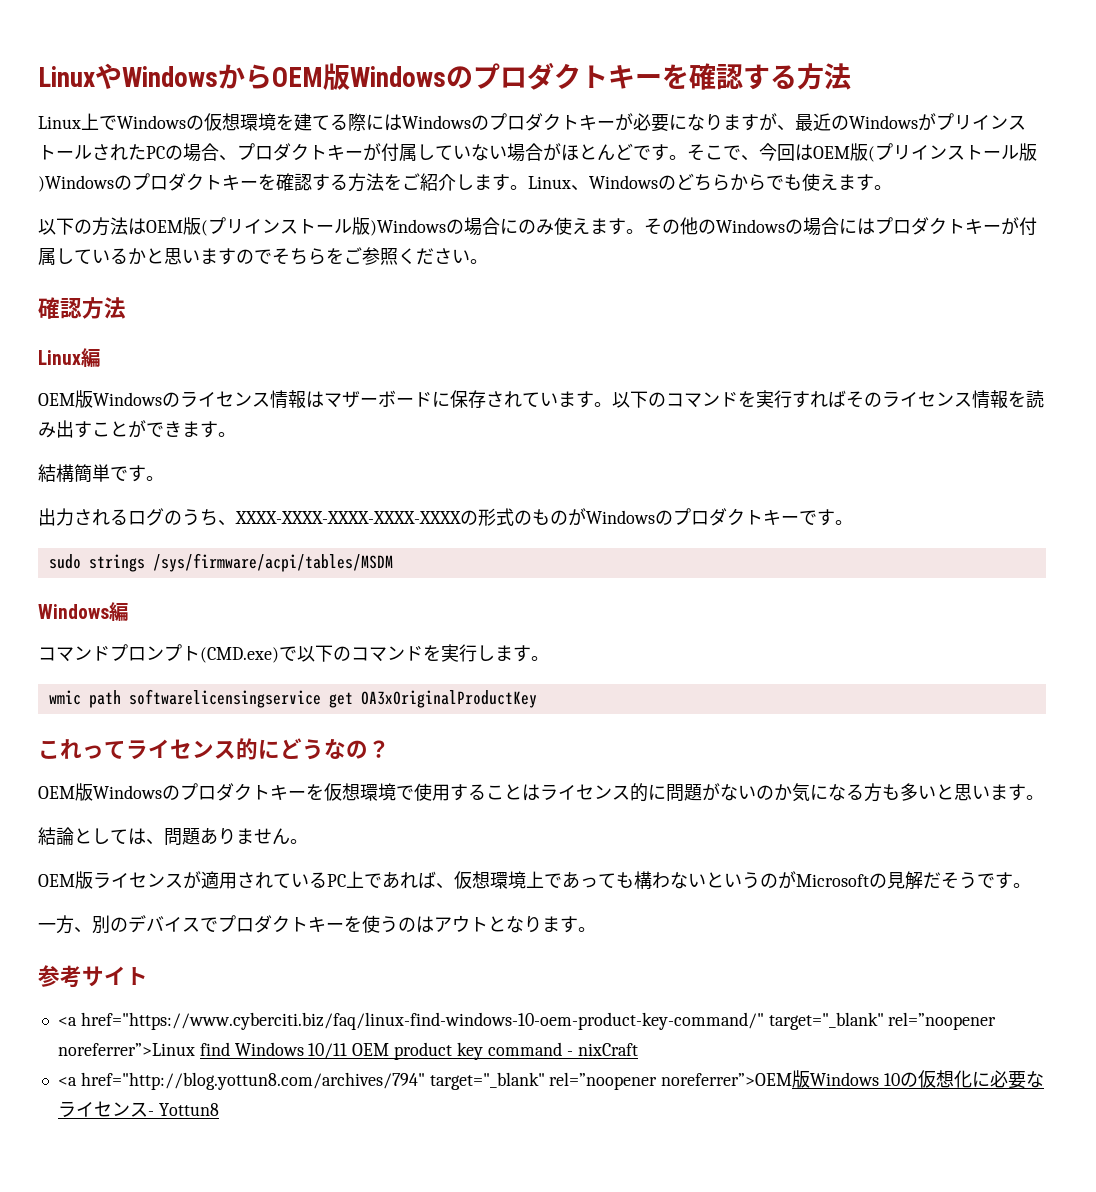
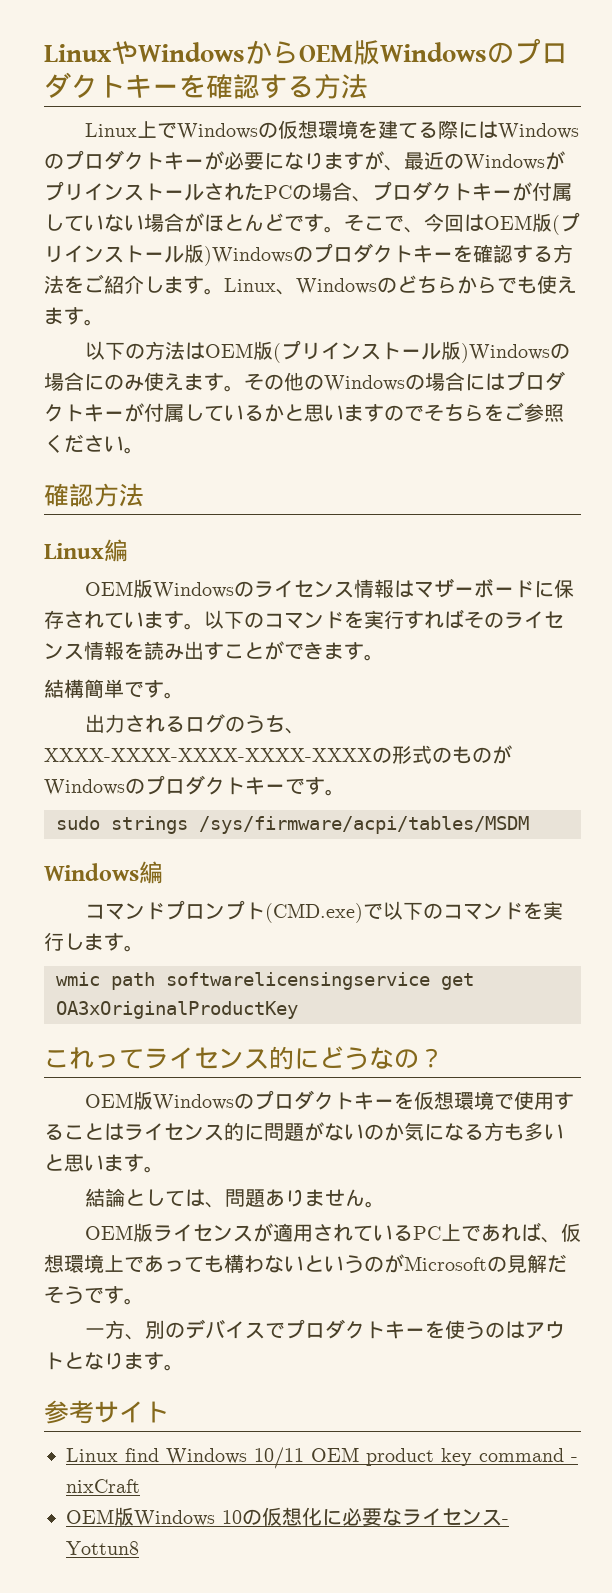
- <a href="https://www.cyberciti.biz/faq/linux-find-windows-10-oem-product-key-command/" target="_blank" rel=”noopener noreferrer”>Linux find Windows 10/11 OEM product key command - nixCraft
+ Linux find Windows 10/11 OEM product key command - nixCraft
- <a href="http://blog.yottun8.com/archives/794" target="_blank" rel=”noopener noreferrer”>OEM版Windows 10の仮想化に必要なライセンス- Yottun8
+ OEM版Windows 10の仮想化に必要なライセンス- Yottun8

